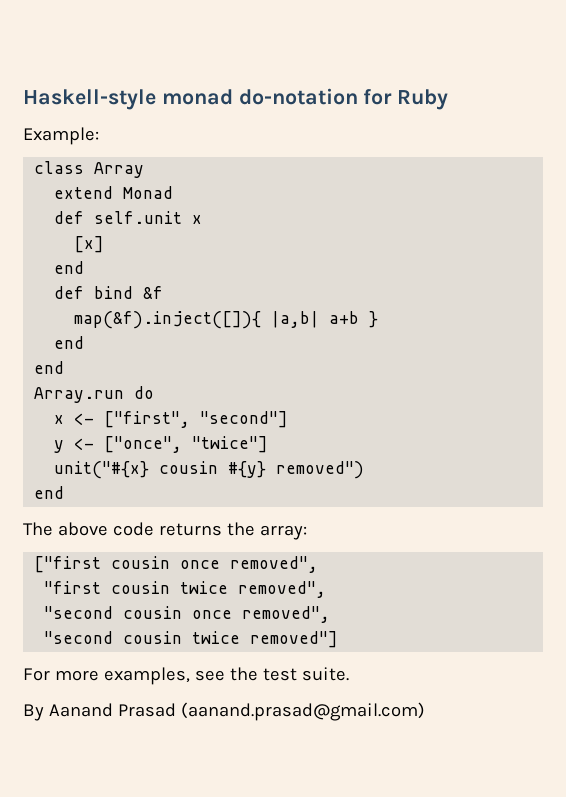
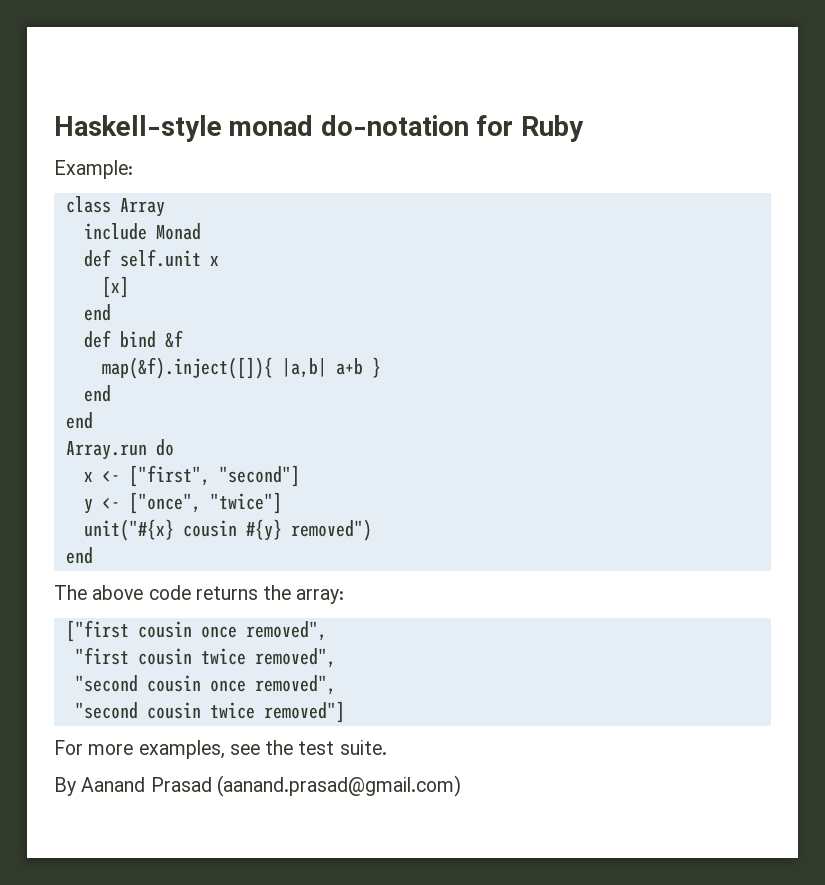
- extend Monad
+ include Monad

